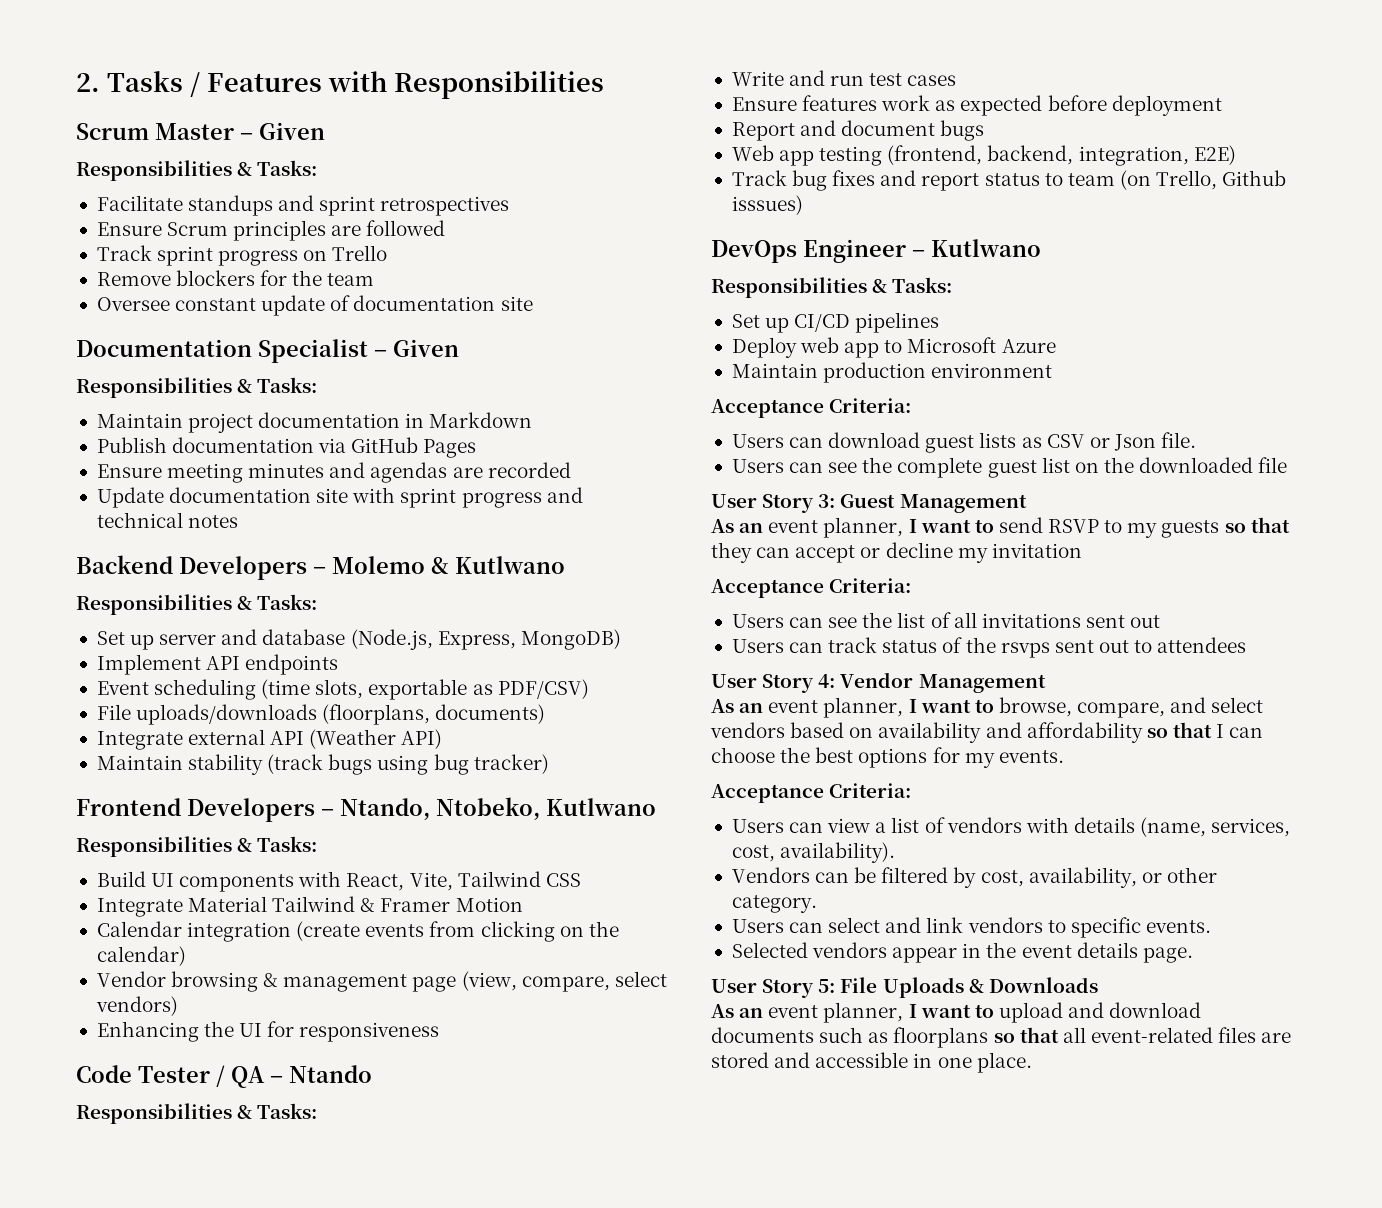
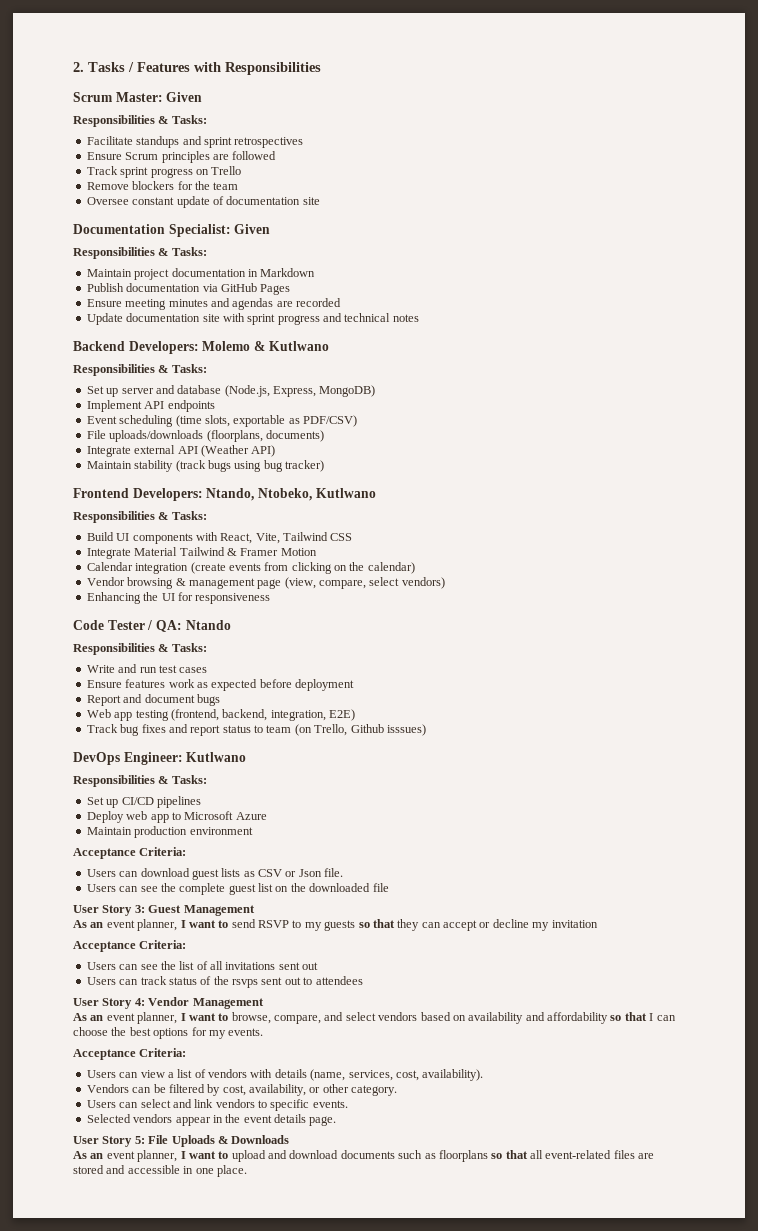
- Scrum Master – Given
+ Scrum Master: Given
- Documentation Specialist – Given
+ Documentation Specialist: Given
- Backend Developers – Molemo & Kutlwano
+ Backend Developers: Molemo & Kutlwano
- Frontend Developers – Ntando, Ntobeko, Kutlwano
+ Frontend Developers: Ntando, Ntobeko, Kutlwano
- Code Tester / QA – Ntando
+ Code Tester / QA: Ntando
- DevOps Engineer – Kutlwano
+ DevOps Engineer: Kutlwano

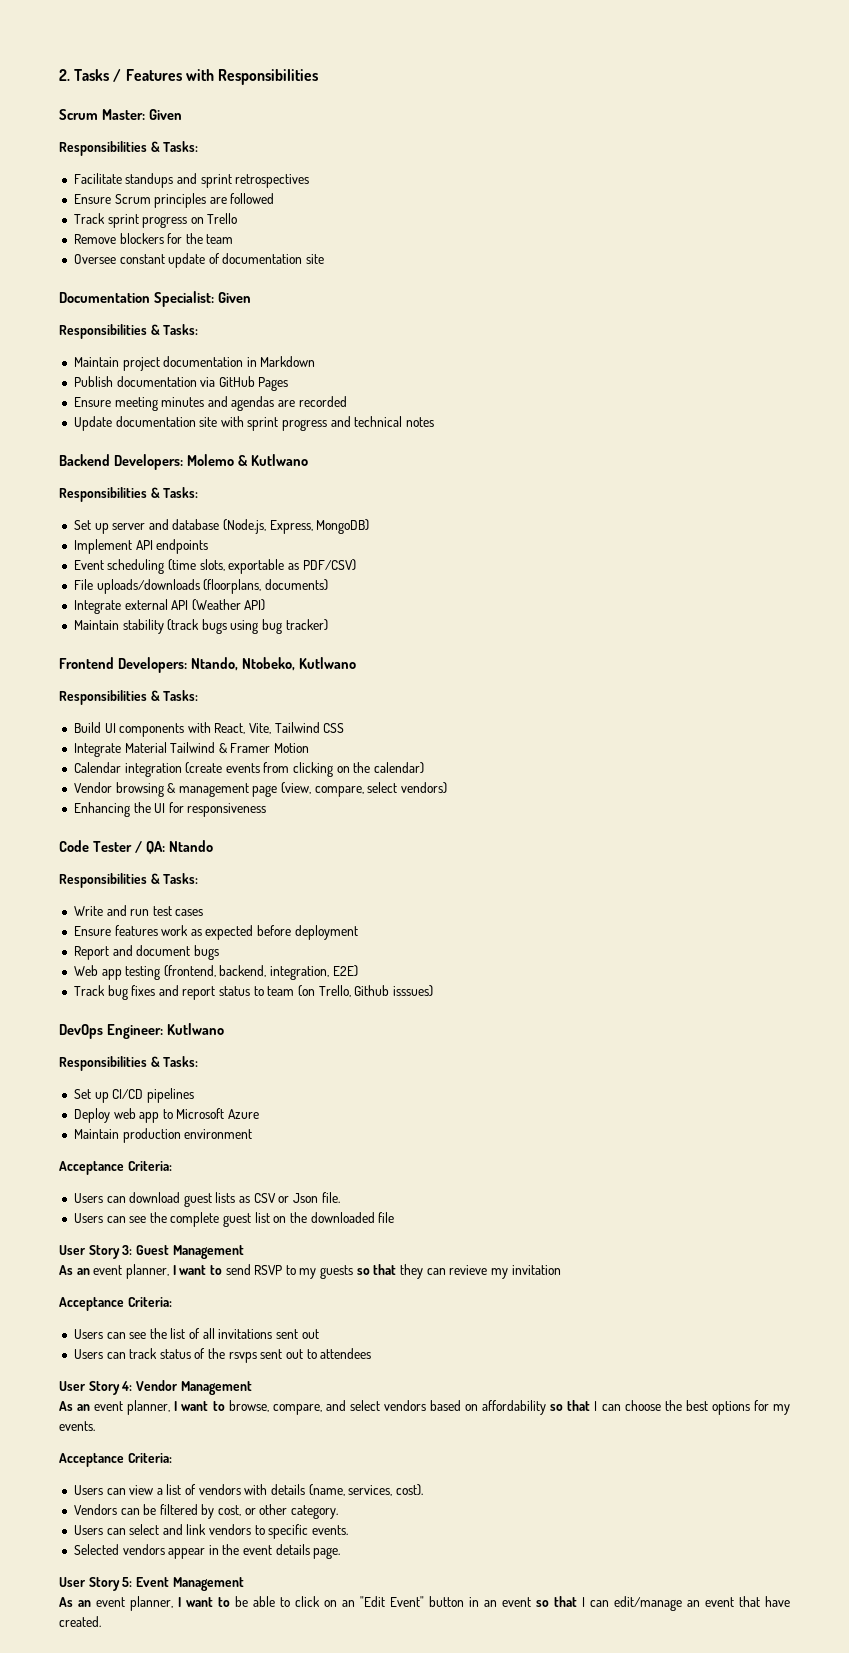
- As an event planner, I want to send RSVP to my guests so that they can accept or decline my invitation
+ As an event planner, I want to send RSVP to my guests so that they can revieve my invitation
- As an event planner, I want to browse, compare, and select vendors based on availability and affordability so that I can choose the best options for my events.
+ As an event planner, I want to browse, compare, and select vendors based on affordability so that I can choose the best options for my events.
- Users can view a list of vendors with details (name, services, cost, availability).
+ Users can view a list of vendors with details (name, services, cost).
- Vendors can be filtered by cost, availability, or other category.
+ Vendors can be filtered by cost, or other category.
- User Story 5: File Uploads & Downloads
- As an event planner, I want to upload and download documents such as floorplans so that all event-related files are stored and accessible in one place.
+ User Story 5: Event Management
+ As an event planner, I want to be able to click on an "Edit Event" button in an event so that I can edit/manage an event that have created.

